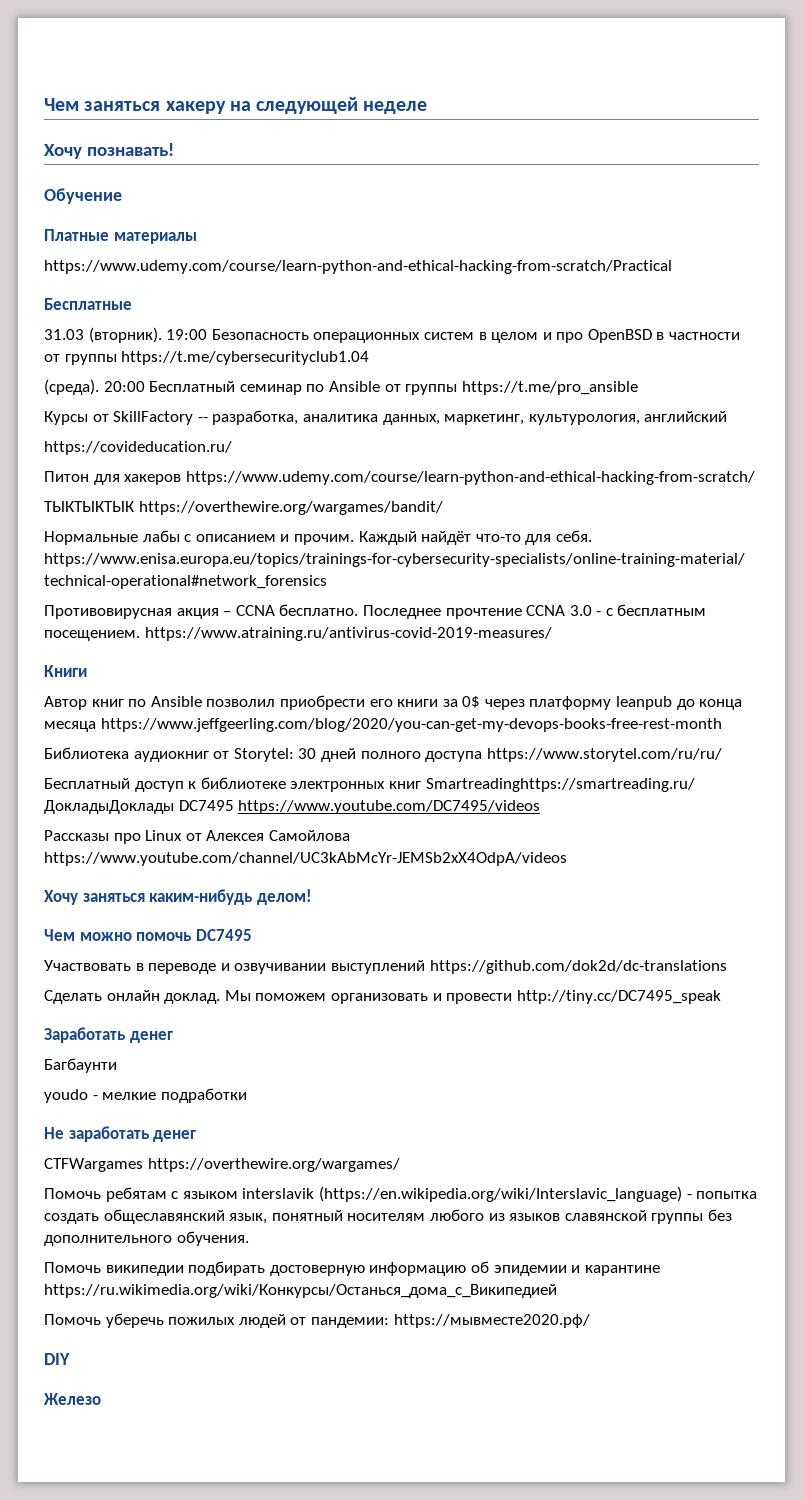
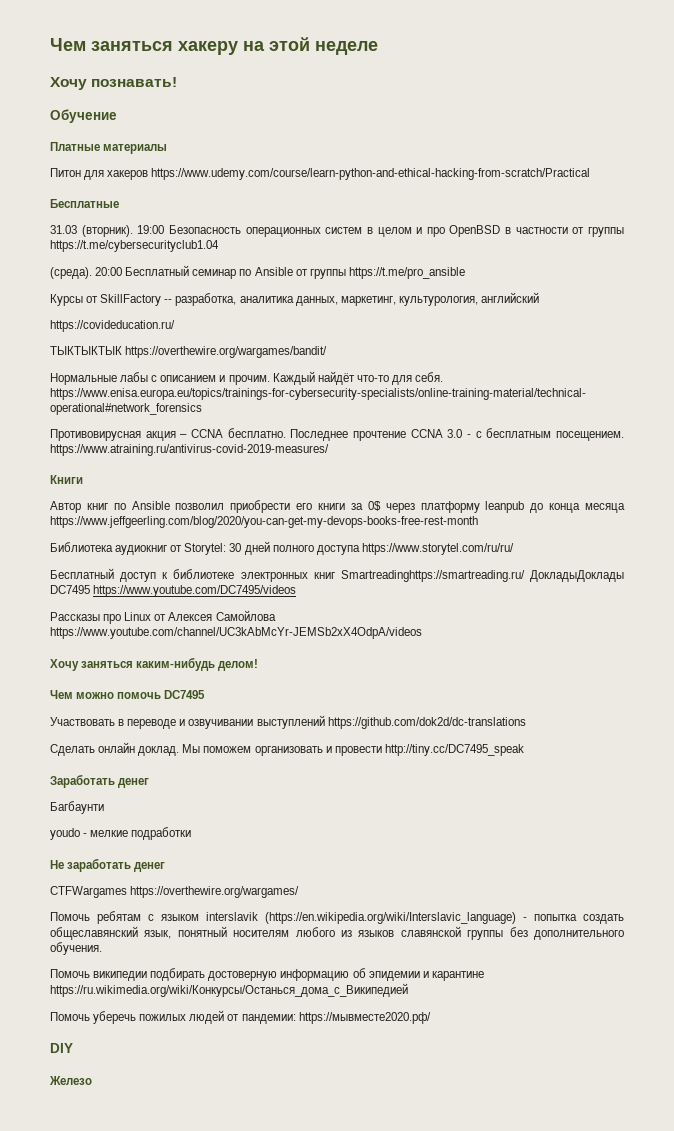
- Чем заняться хакеру на следующей неделе
+ Чем заняться хакеру на этой неделе
- https://www.udemy.com/course/learn-python-and-ethical-hacking-from-scratch/Practical
+ Питон для хакеров https://www.udemy.com/course/learn-python-and-ethical-hacking-from-scratch/Practical
- Питон для хакеров https://www.udemy.com/course/learn-python-and-ethical-hacking-from-scratch/

